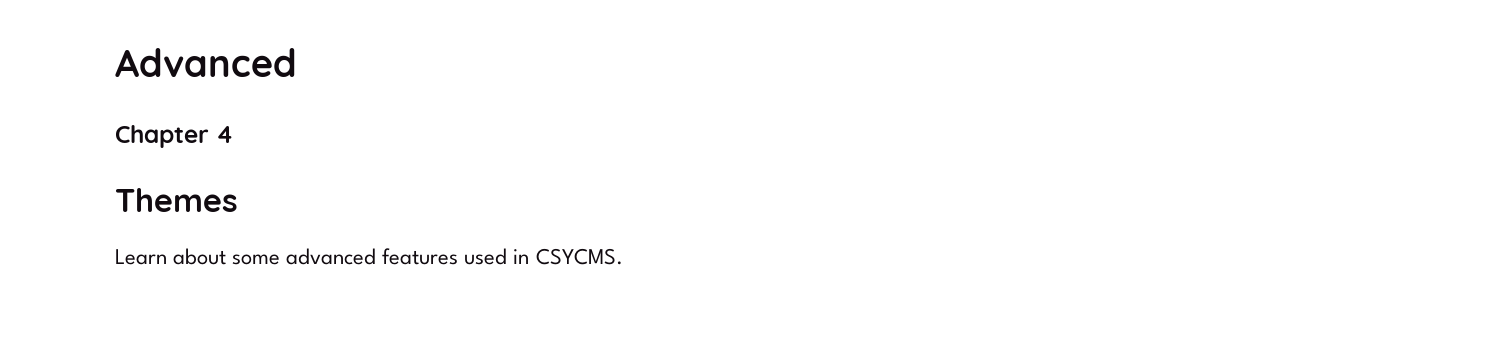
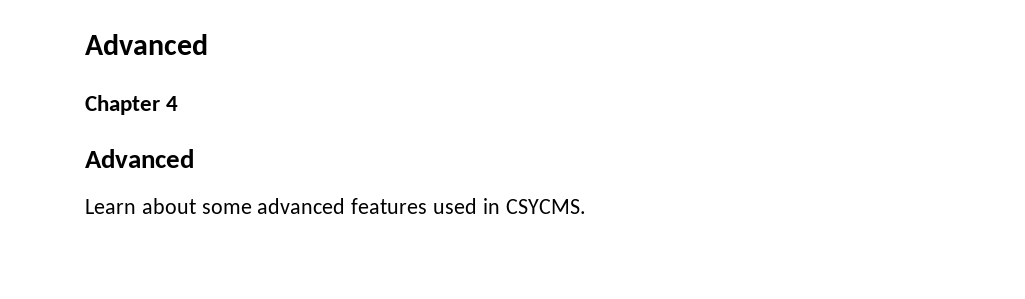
  Chapter 4
- Themes
+ Advanced

